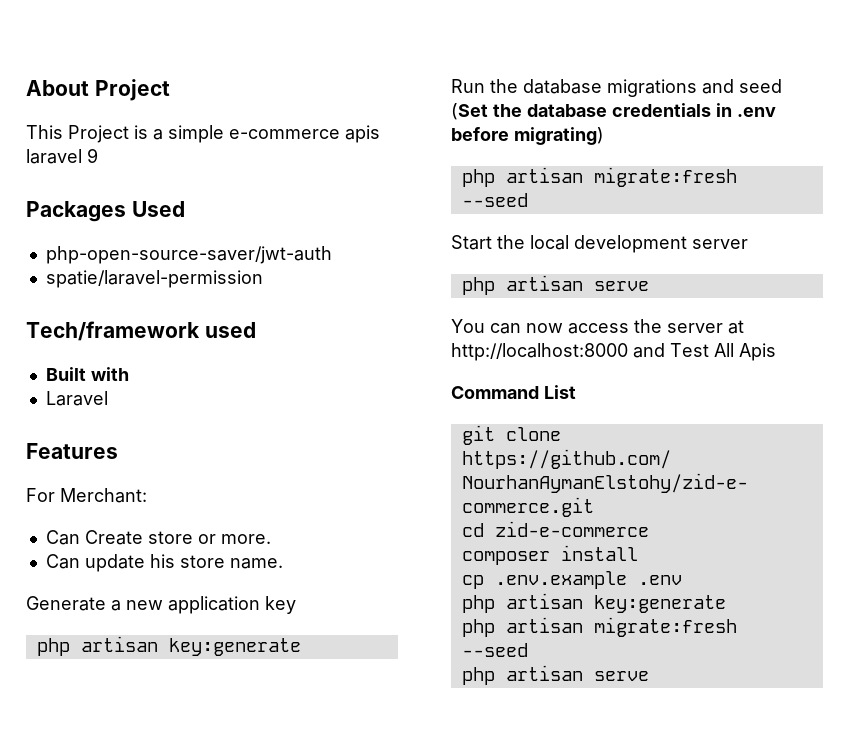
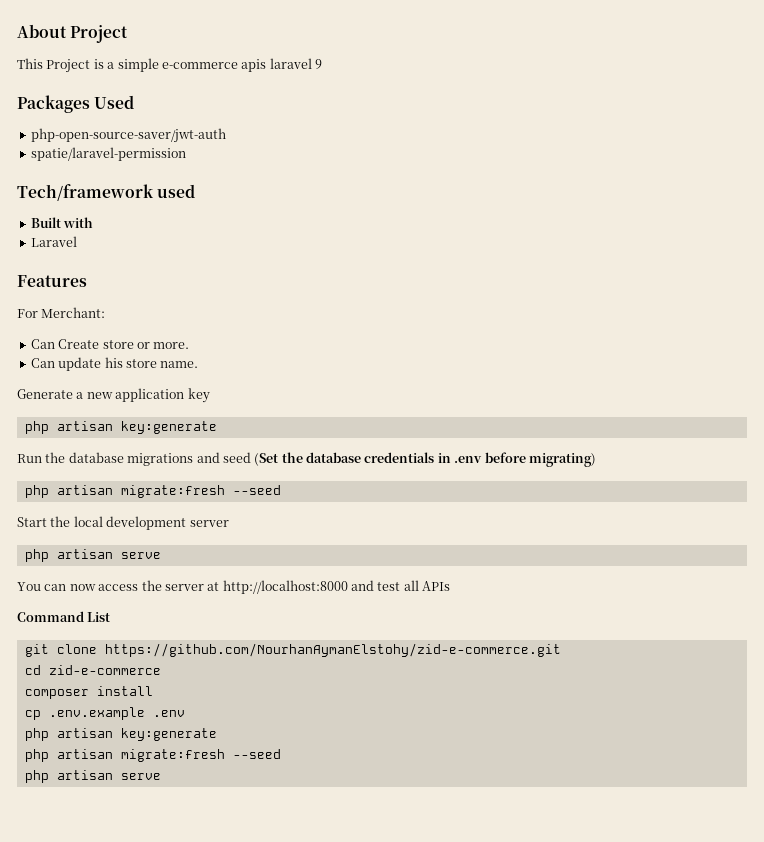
- You can now access the server at http://localhost:8000 and Test All Apis
+ You can now access the server at http://localhost:8000 and test all APIs

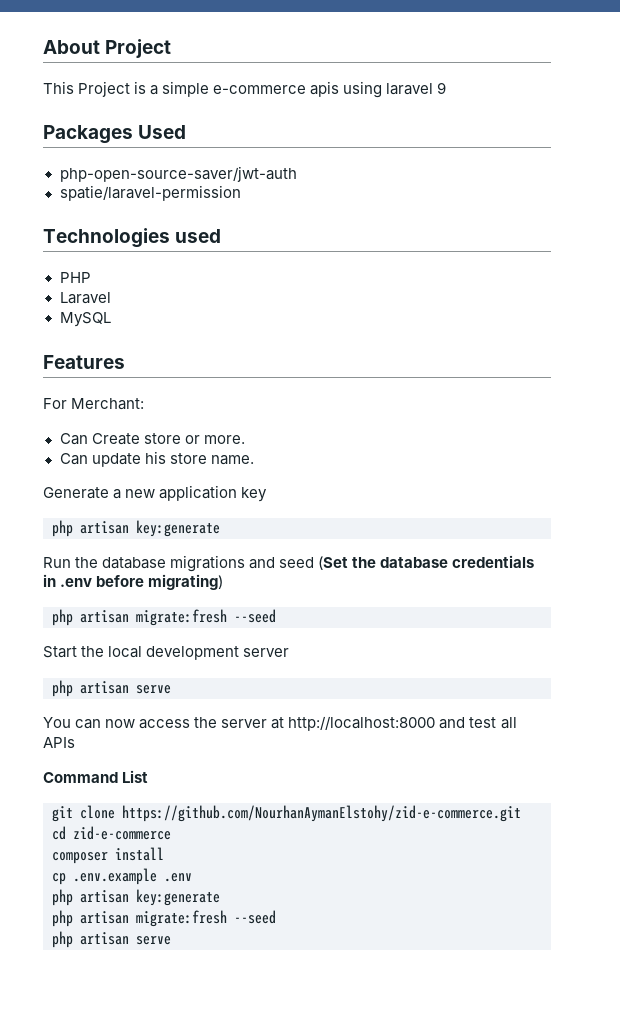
- This Project is a simple e-commerce apis laravel 9
+ This Project is a simple e-commerce apis using laravel 9
- Tech/framework used
+ Technologies used
- Built with
+ PHP
+ MySQL

